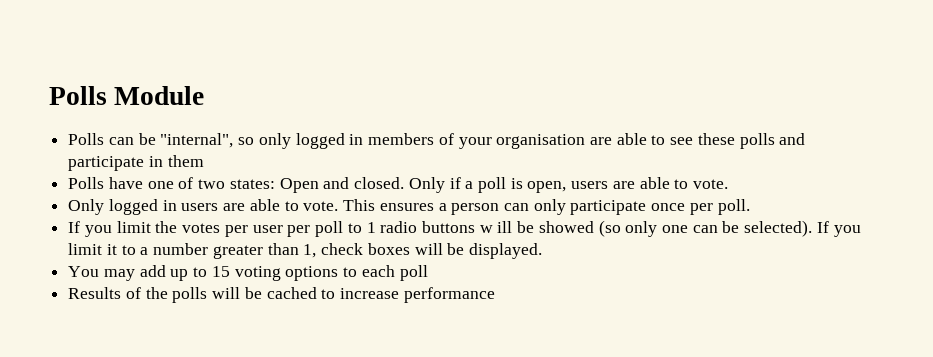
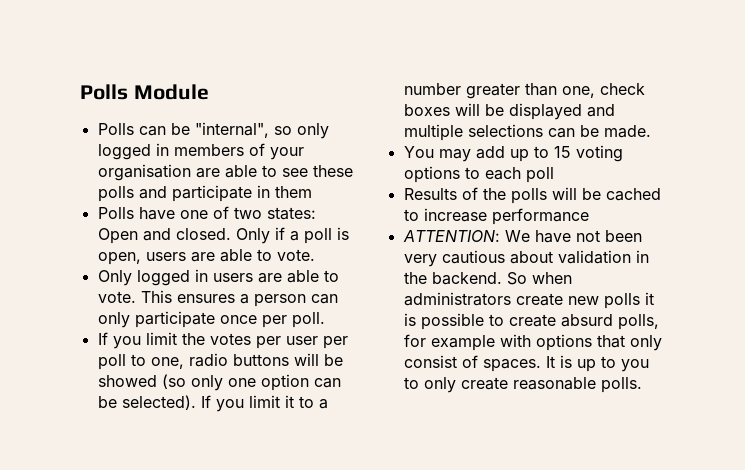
- If you limit the votes per user per poll to 1 radio buttons w ill be showed (so only one can be selected).
+ If you limit the votes per user per poll to one, radio buttons will be showed (so only one option can be selected).
- If you limit it to a number greater than 1, check boxes will be displayed.
+ If you limit it to a number greater than one, check boxes will be displayed and multiple selections can be made.
+ ATTENTION: We have not been very cautious about validation in the backend. So when administrators create new polls it is possible to create absurd polls, for example with options that only consist of spaces. It is up to you to only create reasonable polls.

